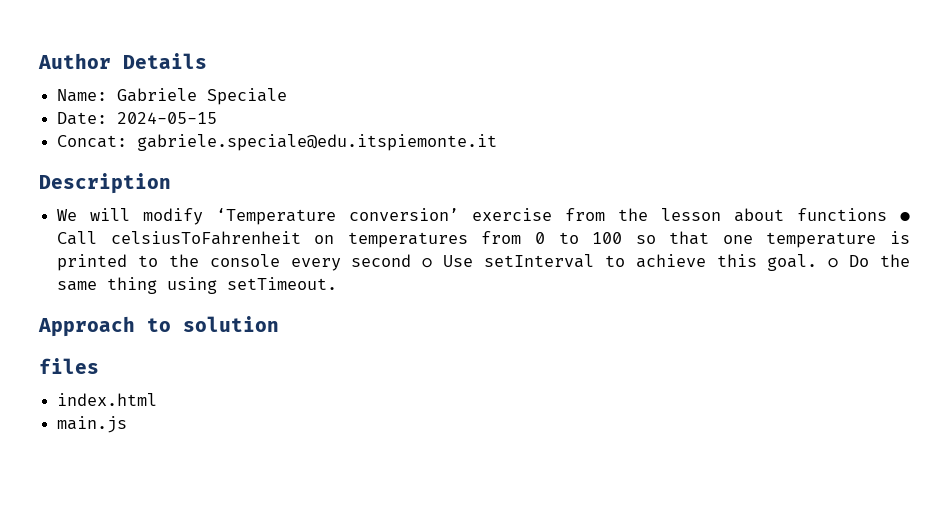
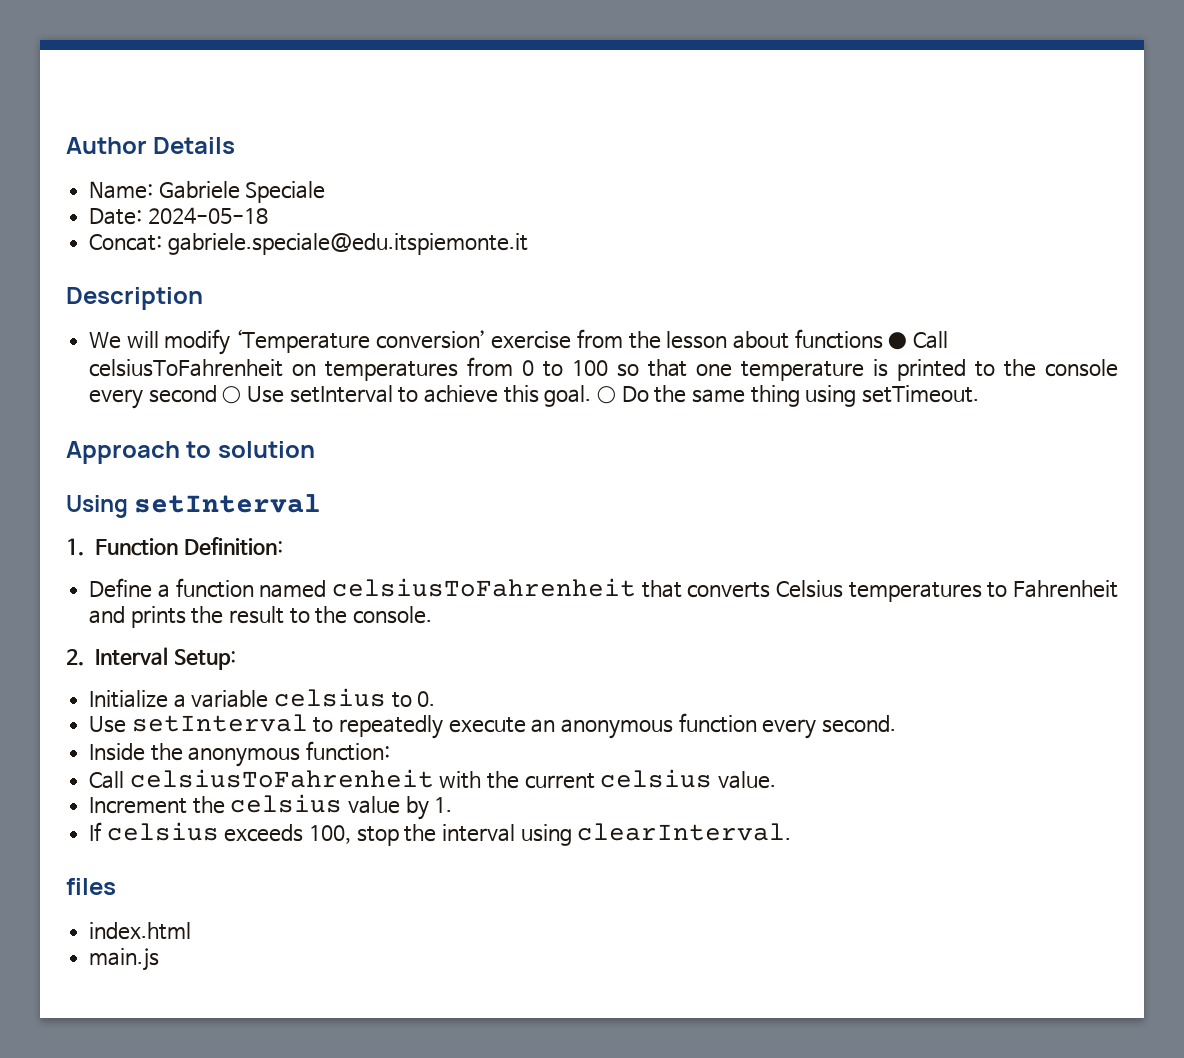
- Date: 2024-05-15
+ Date: 2024-05-18
+ Using setInterval
+ 1. Function Definition:
+ Define a function named celsiusToFahrenheit that converts Celsius temperatures to Fahrenheit and prints the result to the console.
+ 2. Interval Setup:
+ Initialize a variable celsius to 0.
+ Use setInterval to repeatedly execute an anonymous function every second.
+ Inside the anonymous function:
+ Call celsiusToFahrenheit with the current celsius value.
+ Increment the celsius value by 1.
+ If celsius exceeds 100, stop the interval using clearInterval.

